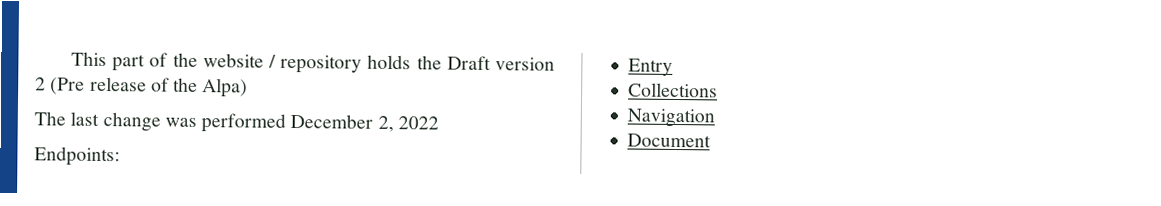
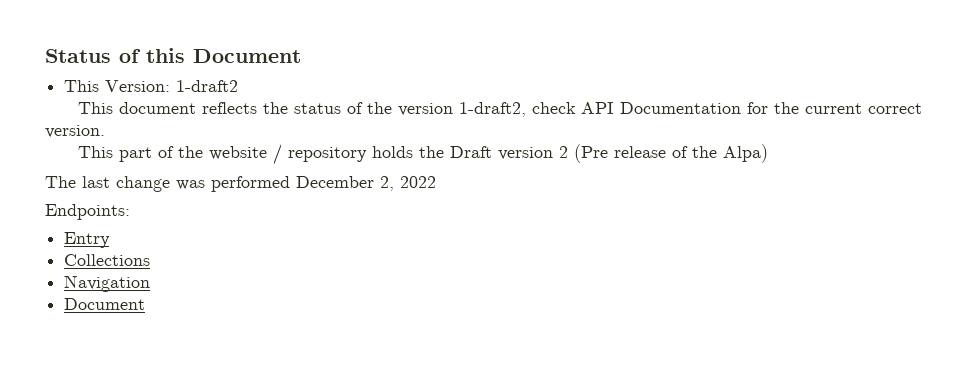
+ Status of this Document
+ This Version: 1-draft2
+ This document reflects the status of the version 1-draft2, check API Documentation for the current correct version.

